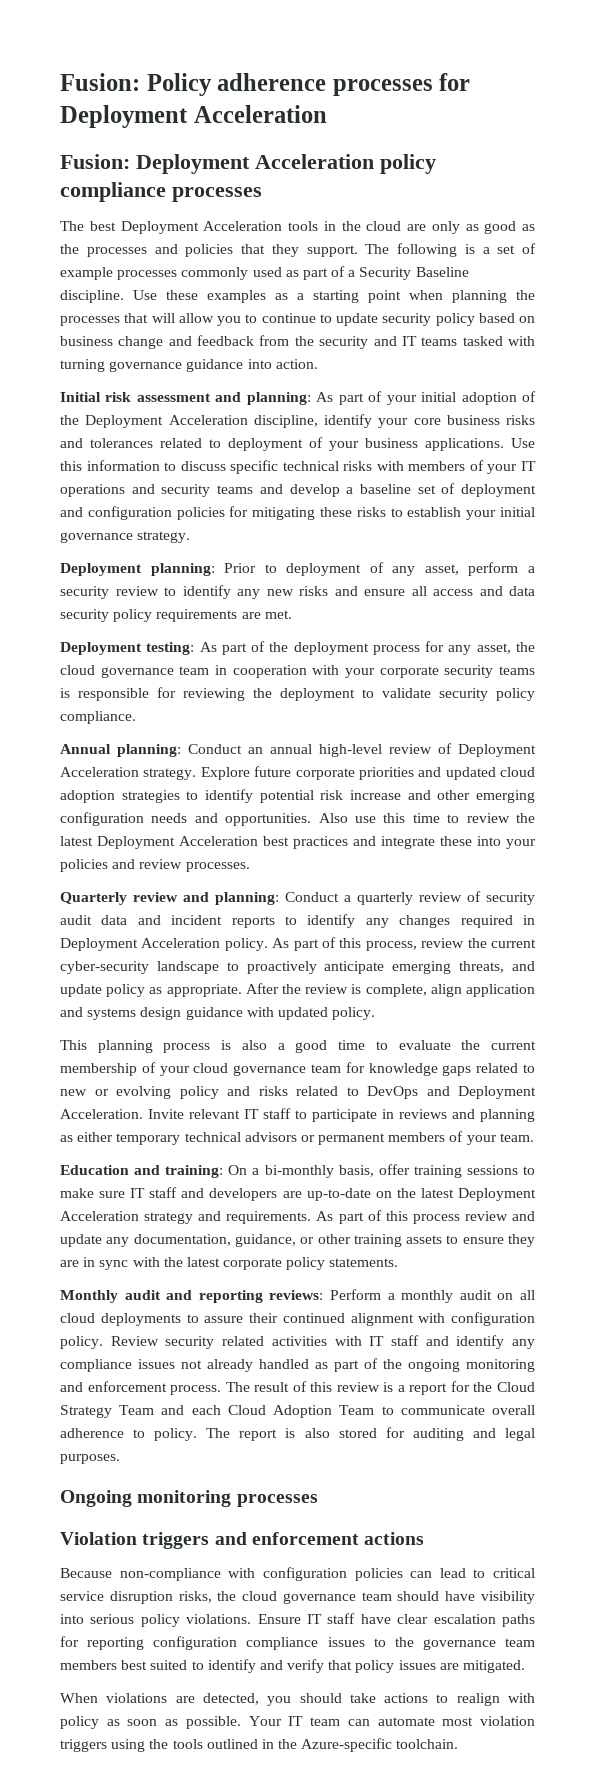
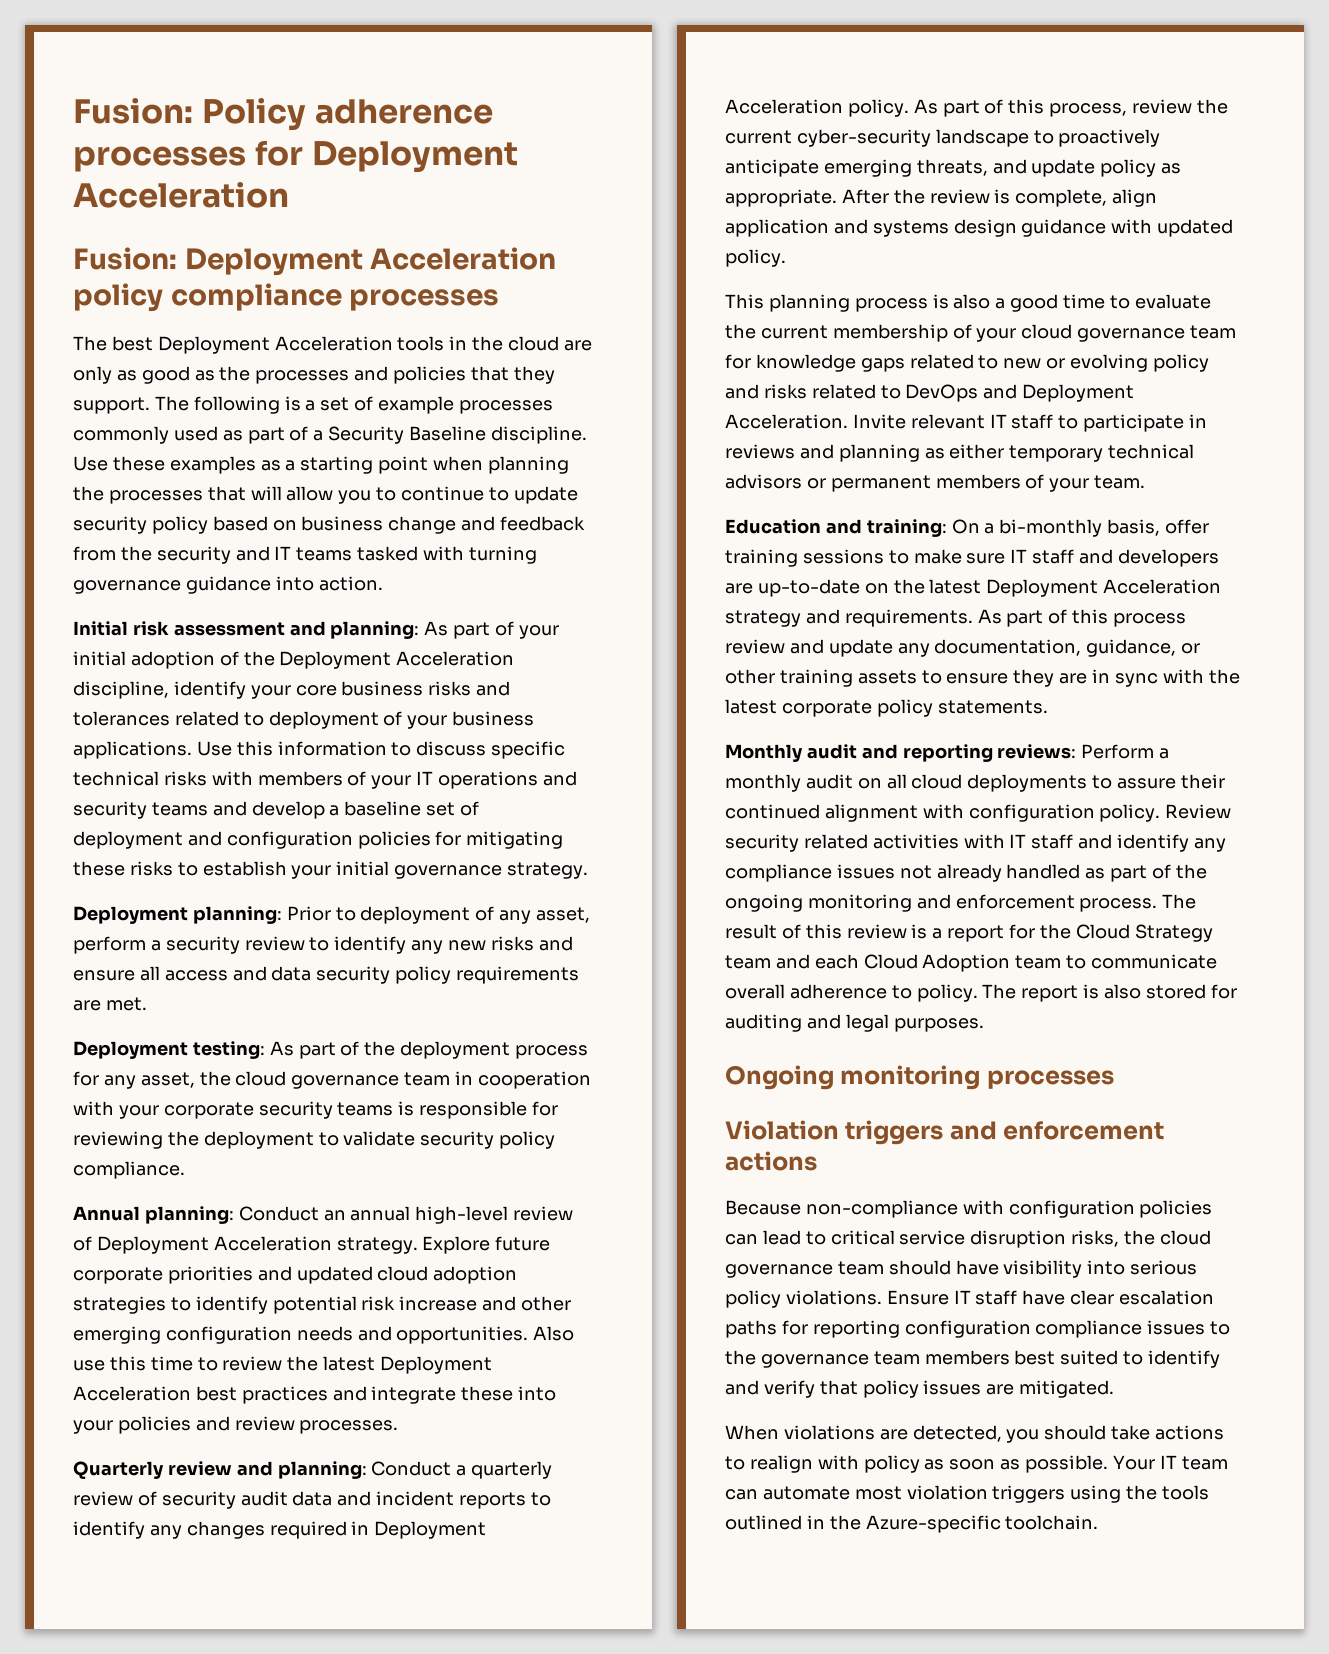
- The result of this review is a report for the Cloud Strategy Team and each Cloud Adoption Team to communicate overall adherence to policy.
+ The result of this review is a report for the Cloud Strategy team and each Cloud Adoption team to communicate overall adherence to policy.

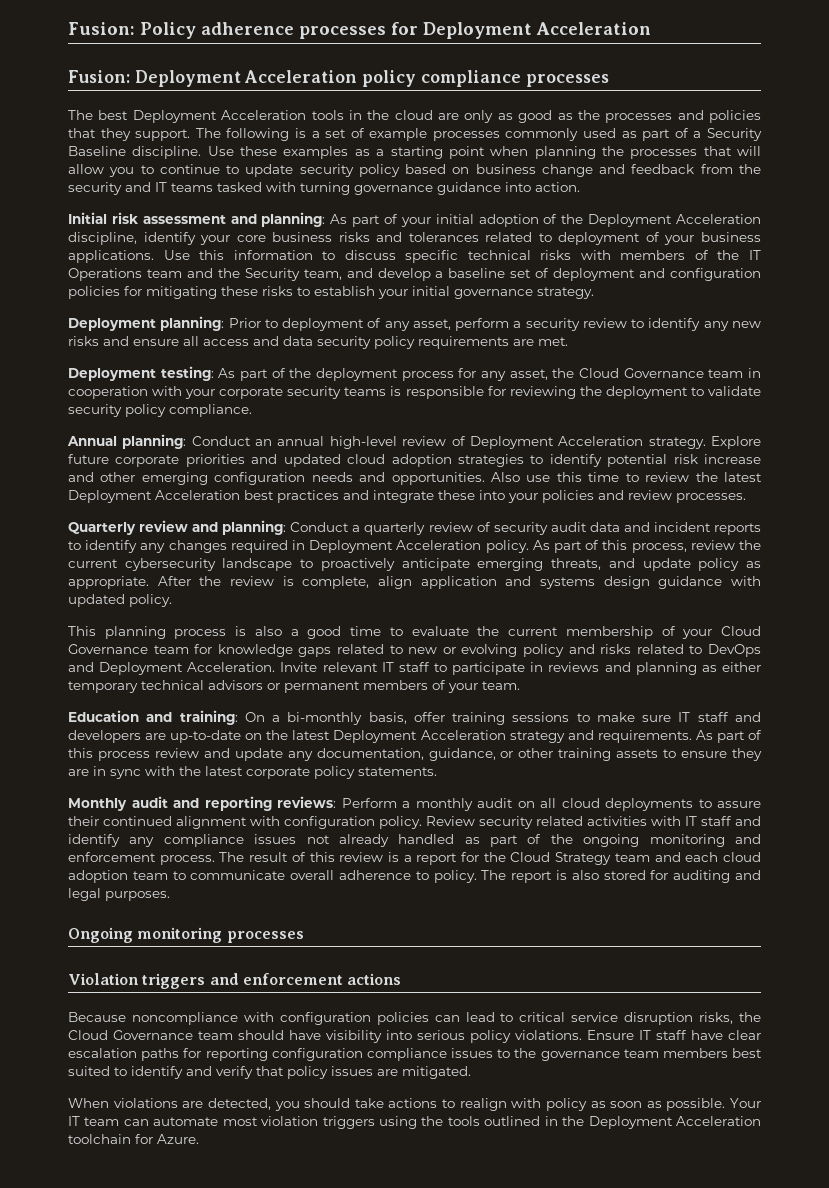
- Use this information to discuss specific technical risks with members of your IT operations and security teams and develop a baseline set of deployment and configuration policies for mitigating these risks to establish your initial governance strategy.
+ Use this information to discuss specific technical risks with members of the IT Operations team and the Security team, and develop a baseline set of deployment and configuration policies for mitigating these risks to establish your initial governance strategy.
- Deployment testing: As part of the deployment process for any asset, the cloud governance team in cooperation with your corporate security teams is responsible for reviewing the deployment to validate security policy compliance.
+ Deployment testing: As part of the deployment process for any asset, the Cloud Governance team in cooperation with your corporate security teams is responsible for reviewing the deployment to validate security policy compliance.
- As part of this process, review the current cyber-security landscape to proactively anticipate emerging threats, and update policy as appropriate.
+ As part of this process, review the current cybersecurity landscape to proactively anticipate emerging threats, and update policy as appropriate.
- This planning process is also a good time to evaluate the current membership of your cloud governance team for knowledge gaps related to new or evolving policy and risks related to DevOps and Deployment Acceleration.
+ This planning process is also a good time to evaluate the current membership of your Cloud Governance team for knowledge gaps related to new or evolving policy and risks related to DevOps and Deployment Acceleration.
- The result of this review is a report for the Cloud Strategy team and each Cloud Adoption team to communicate overall adherence to policy.
+ The result of this review is a report for the Cloud Strategy team and each cloud adoption team to communicate overall adherence to policy.
- Because non-compliance with configuration policies can lead to critical service disruption risks, the cloud governance team should have visibility into serious policy violations.
+ Because noncompliance with configuration policies can lead to critical service disruption risks, the Cloud Governance team should have visibility into serious policy violations.
- Your IT team can automate most violation triggers using the tools outlined in the Azure-specific toolchain.
+ Your IT team can automate most violation triggers using the tools outlined in the Deployment Acceleration toolchain for Azure.

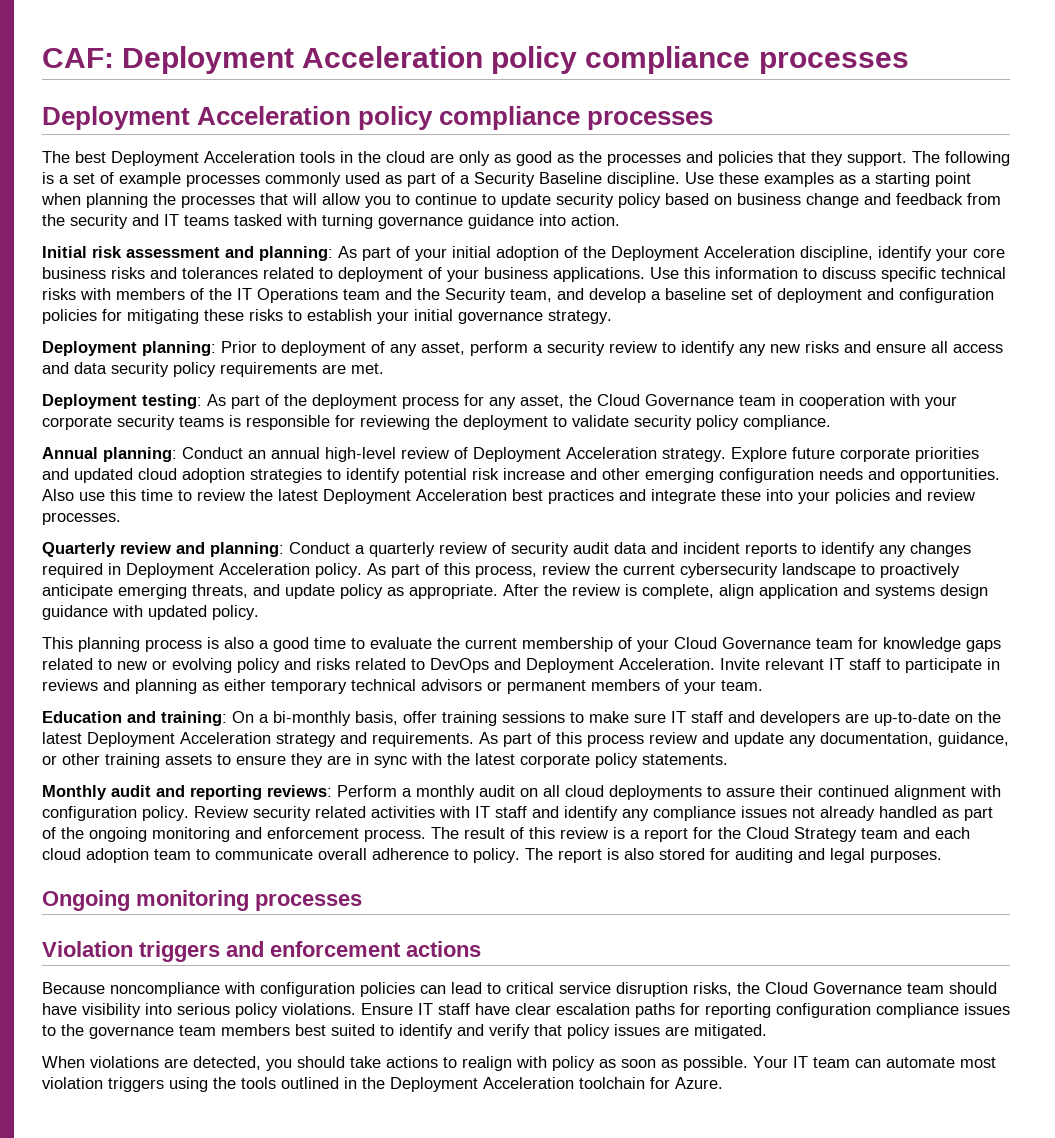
- Fusion: Policy adherence processes for Deployment Acceleration
- Fusion: Deployment Acceleration policy compliance processes
+ CAF: Deployment Acceleration policy compliance processes
+ Deployment Acceleration policy compliance processes

